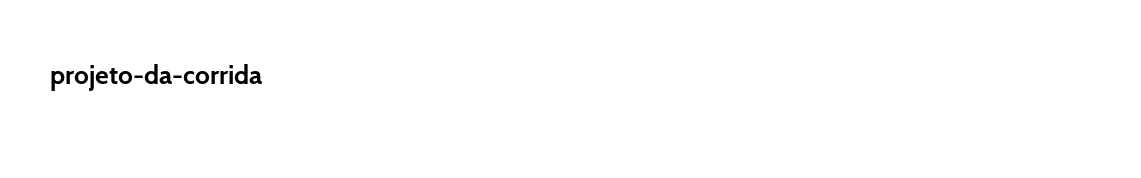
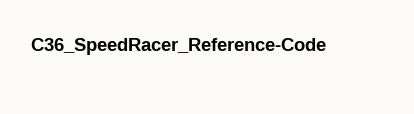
- projeto-da-corrida
+ C36_SpeedRacer_Reference-Code

